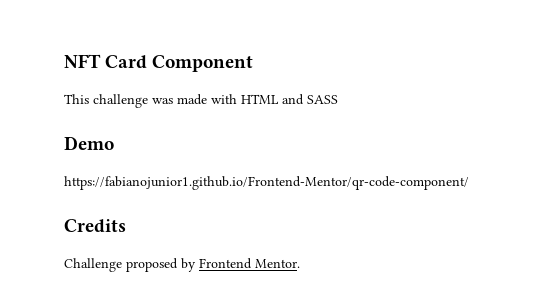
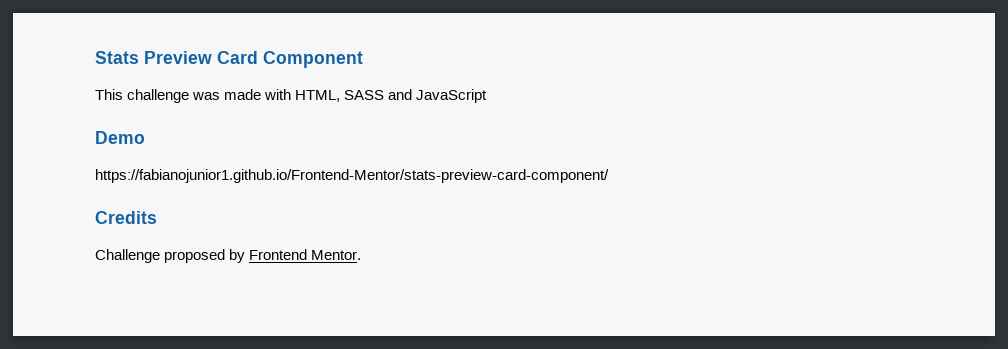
- NFT Card Component
+ Stats Preview Card Component
- This challenge was made with HTML and SASS
+ This challenge was made with HTML, SASS and JavaScript
- https://fabianojunior1.github.io/Frontend-Mentor/qr-code-component/
+ https://fabianojunior1.github.io/Frontend-Mentor/stats-preview-card-component/

